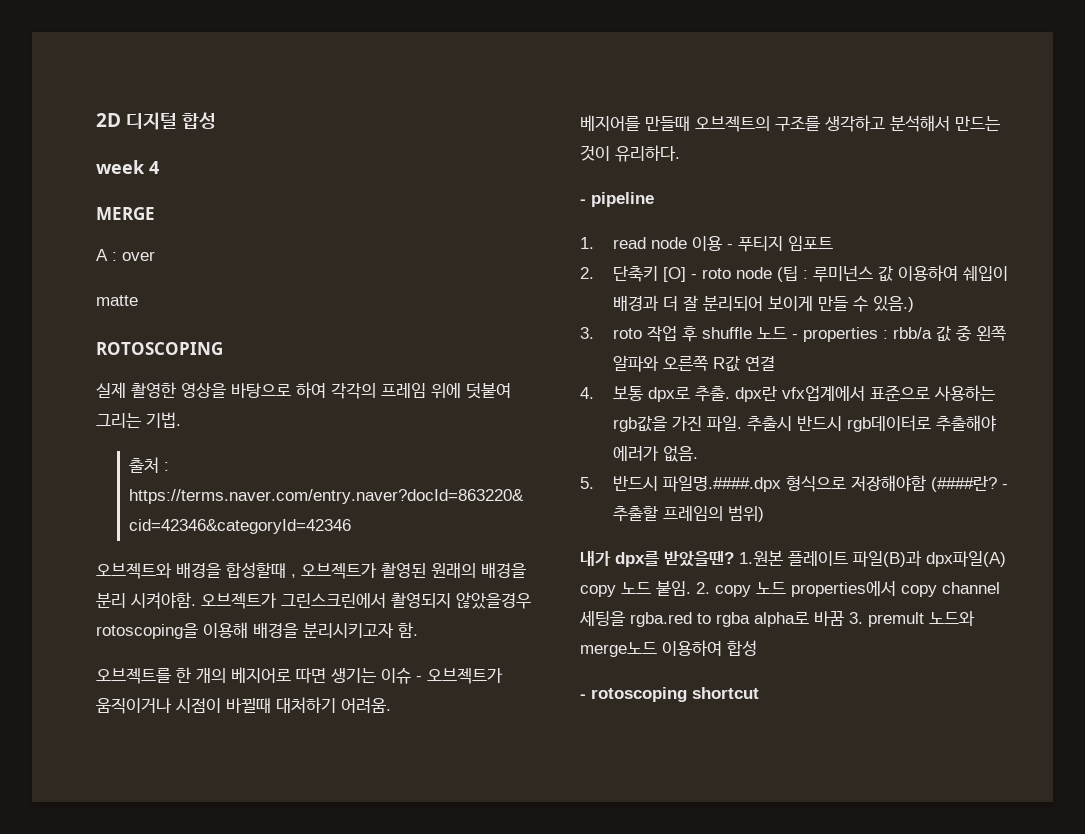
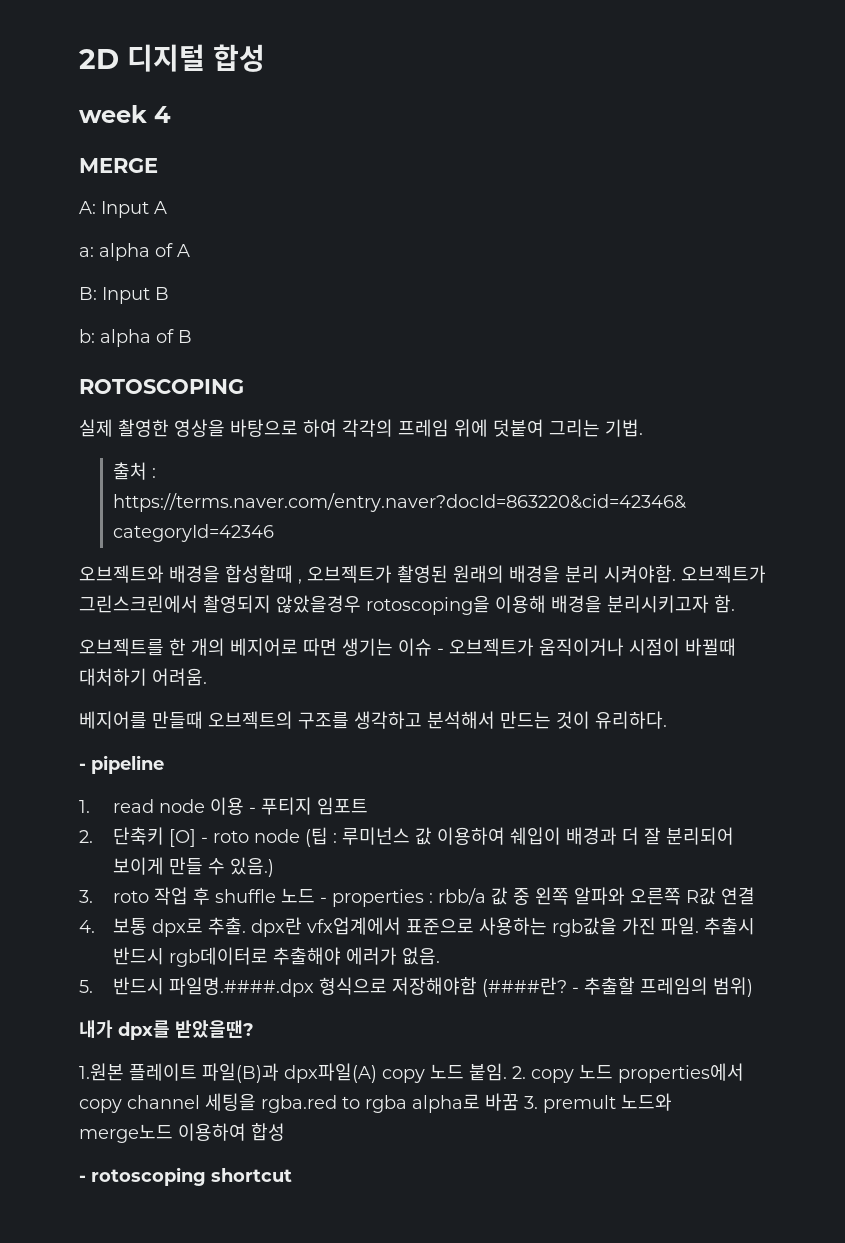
- A : over
- matte
+ A: Input A
+ a: alpha of A
+ B: Input B
+ b: alpha of B
- 내가 dpx를 받았을땐? 1.원본 플레이트 파일(B)과 dpx파일(A) copy 노드 붙임.
+ 내가 dpx를 받았을땐?
+ 1.원본 플레이트 파일(B)과 dpx파일(A) copy 노드 붙임.

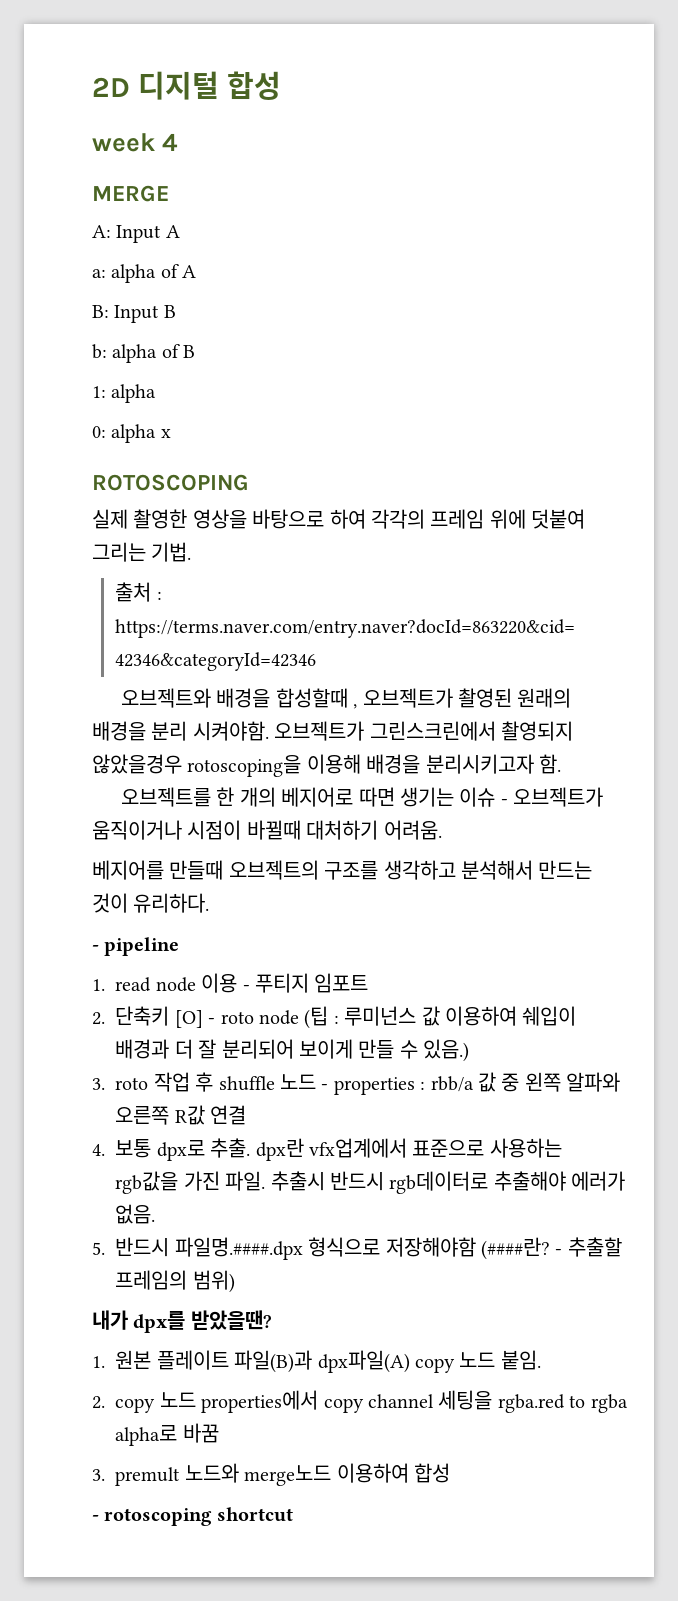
+ 1: alpha
+ 0: alpha x
- 1.원본 플레이트 파일(B)과 dpx파일(A) copy 노드 붙임. 2. copy 노드 properties에서 copy channel 세팅을 rgba.red to rgba alpha로 바꿈 3. premult 노드와 merge노드 이용하여 합성
+ 1. 원본 플레이트 파일(B)과 dpx파일(A) copy 노드 붙임.
+ 2. copy 노드 properties에서 copy channel 세팅을 rgba.red to rgba alpha로 바꿈
+ 3. premult 노드와 merge노드 이용하여 합성

